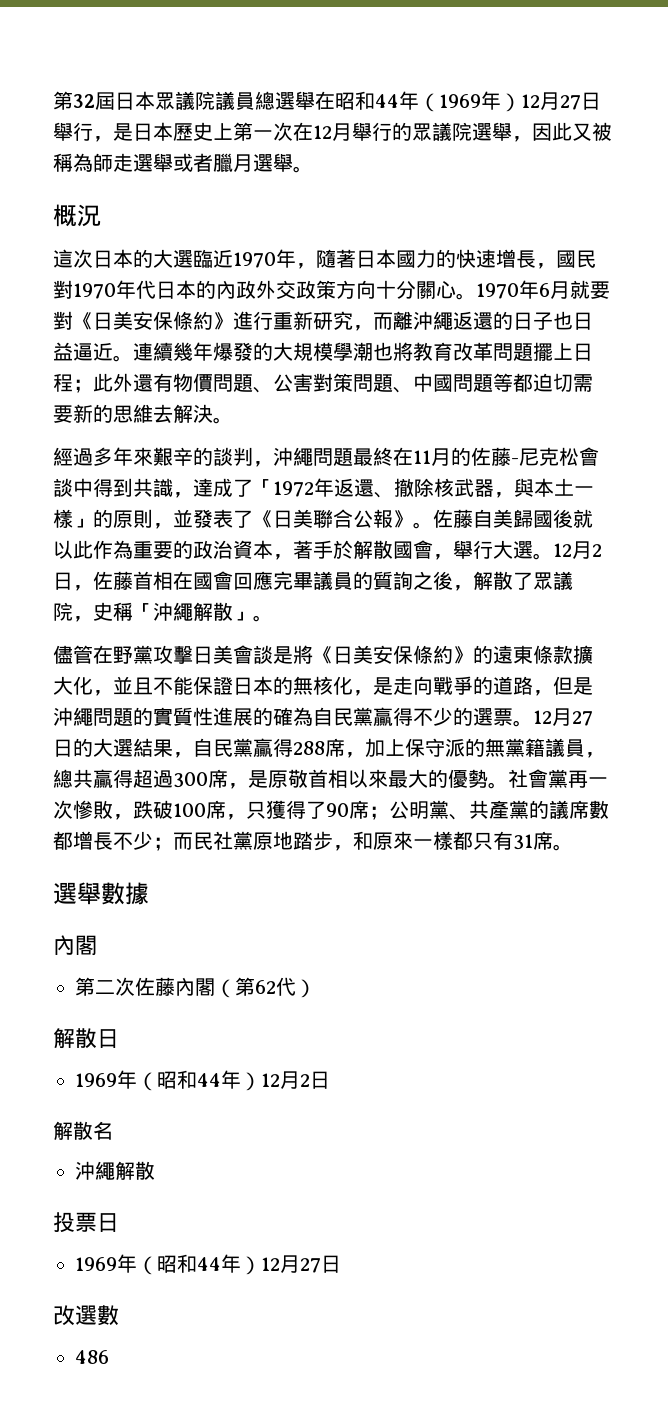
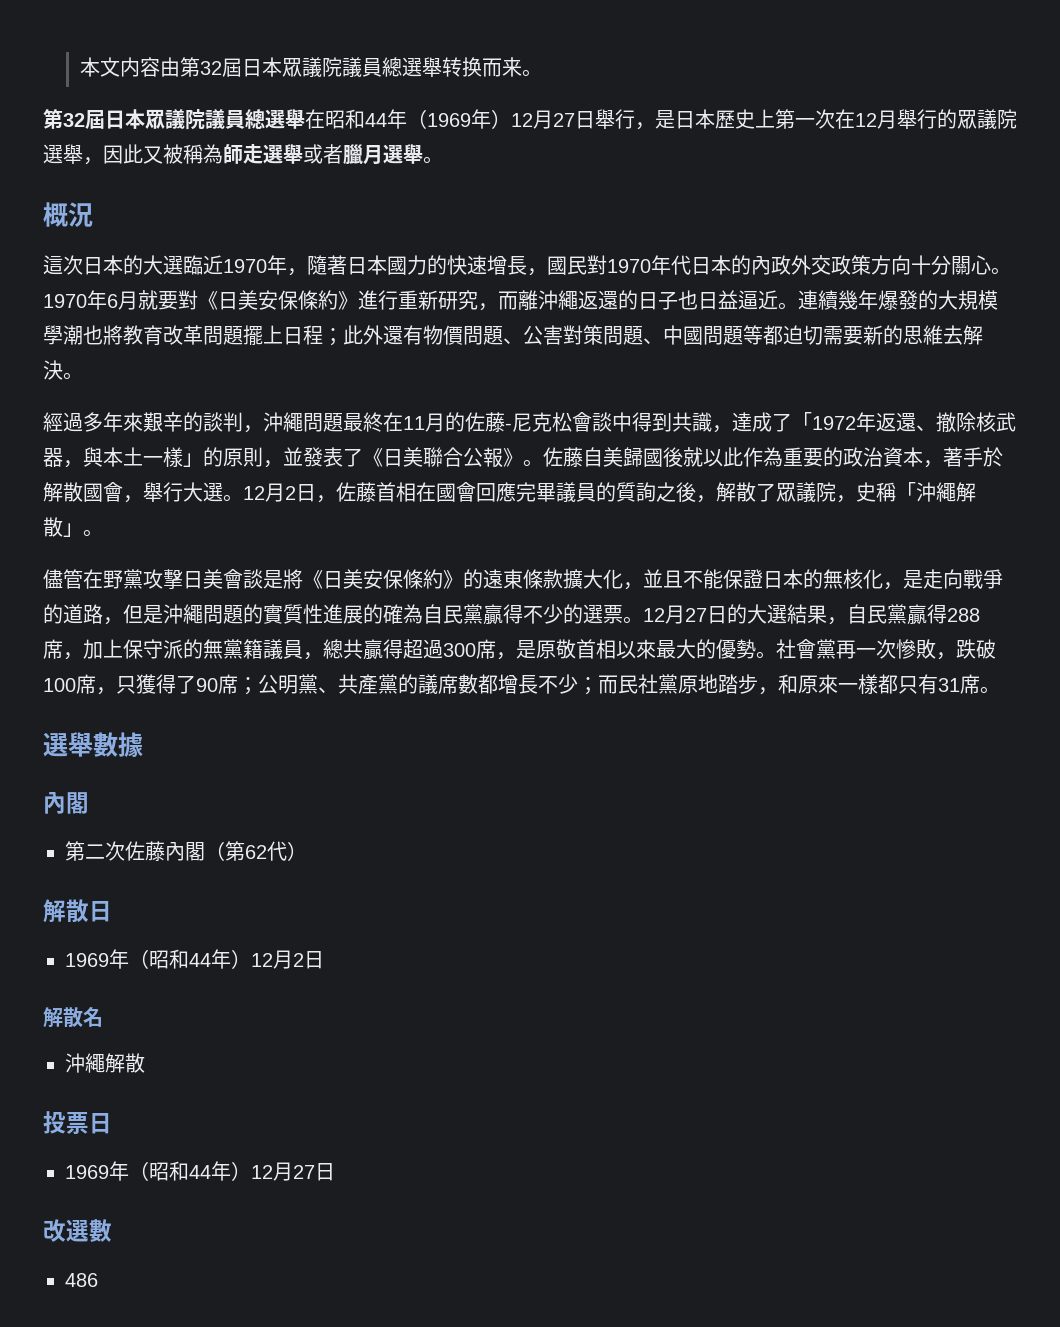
+ 本文内容由第32屆日本眾議院議員總選舉转换而来。

